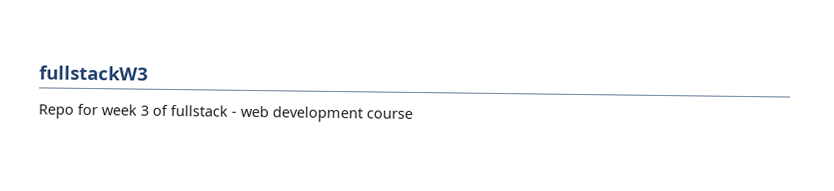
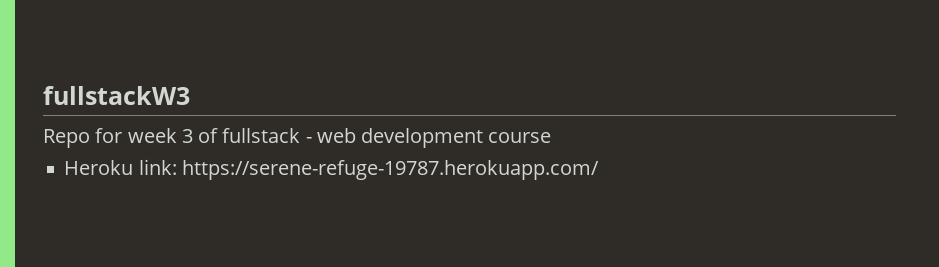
+ Heroku link: https://serene-refuge-19787.herokuapp.com/

